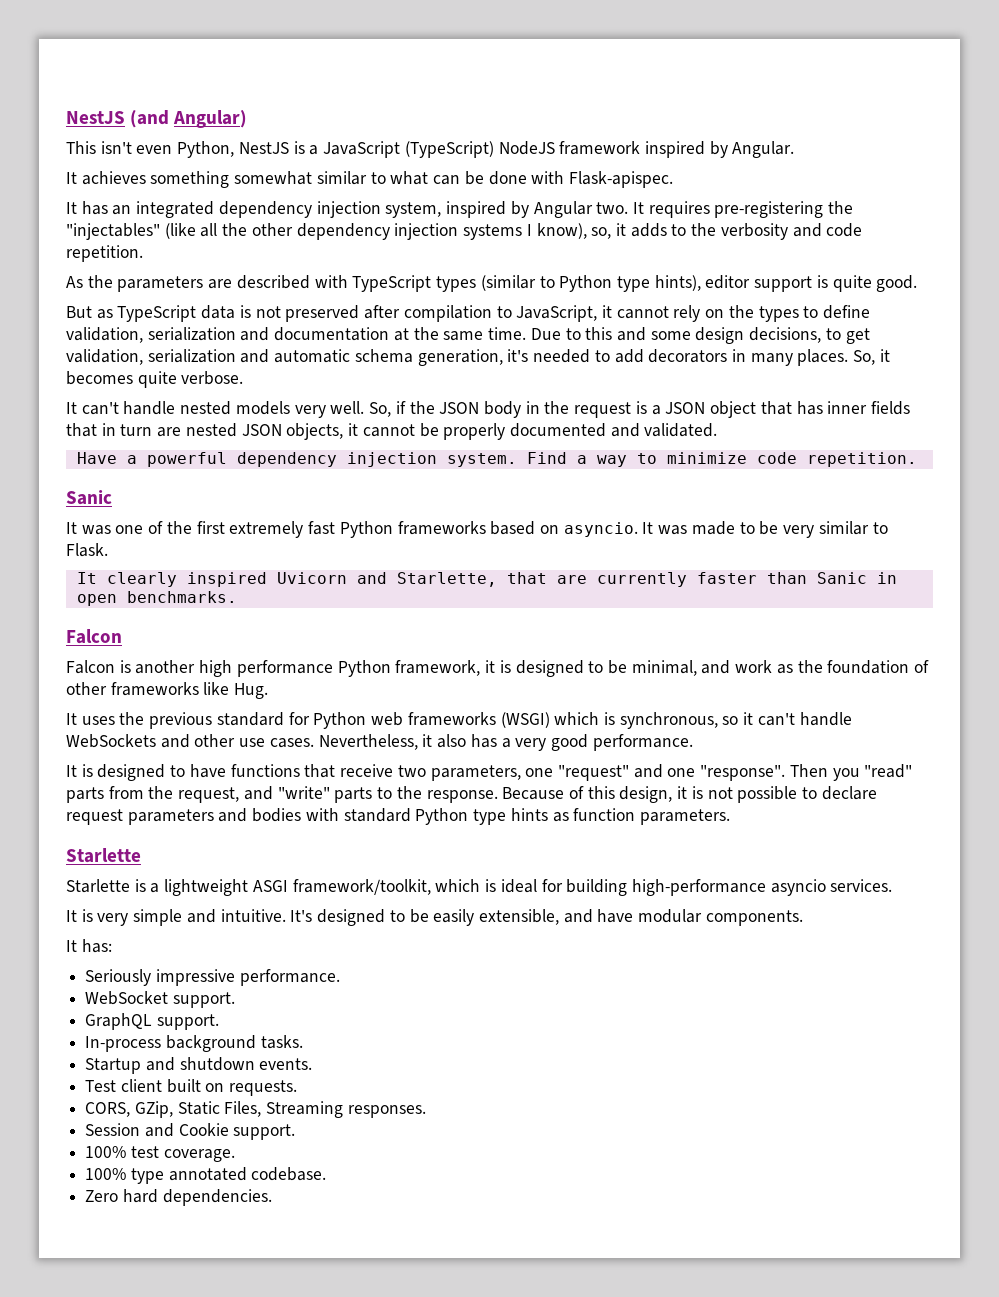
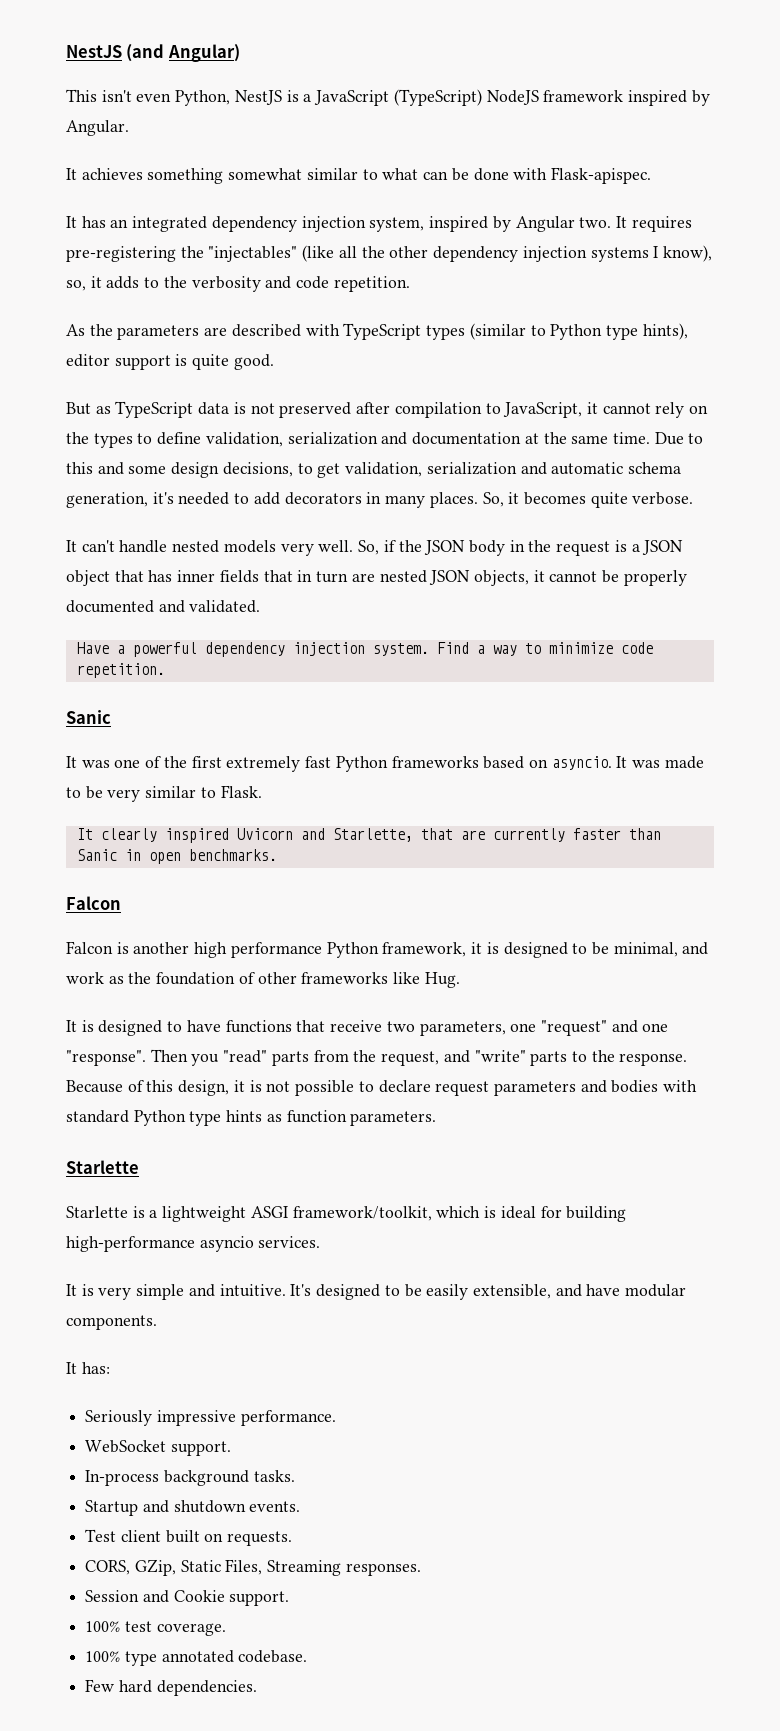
- It uses the previous standard for Python web frameworks (WSGI) which is synchronous, so it can't handle WebSockets and other use cases. Nevertheless, it also has a very good performance.
- GraphQL support.
- Zero hard dependencies.
+ Few hard dependencies.

